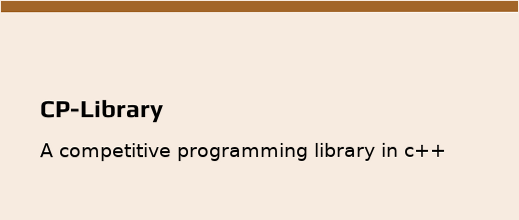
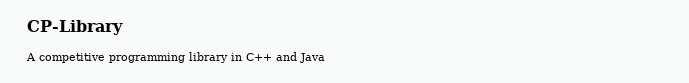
- A competitive programming library in c++
+ A competitive programming library in C++ and Java

